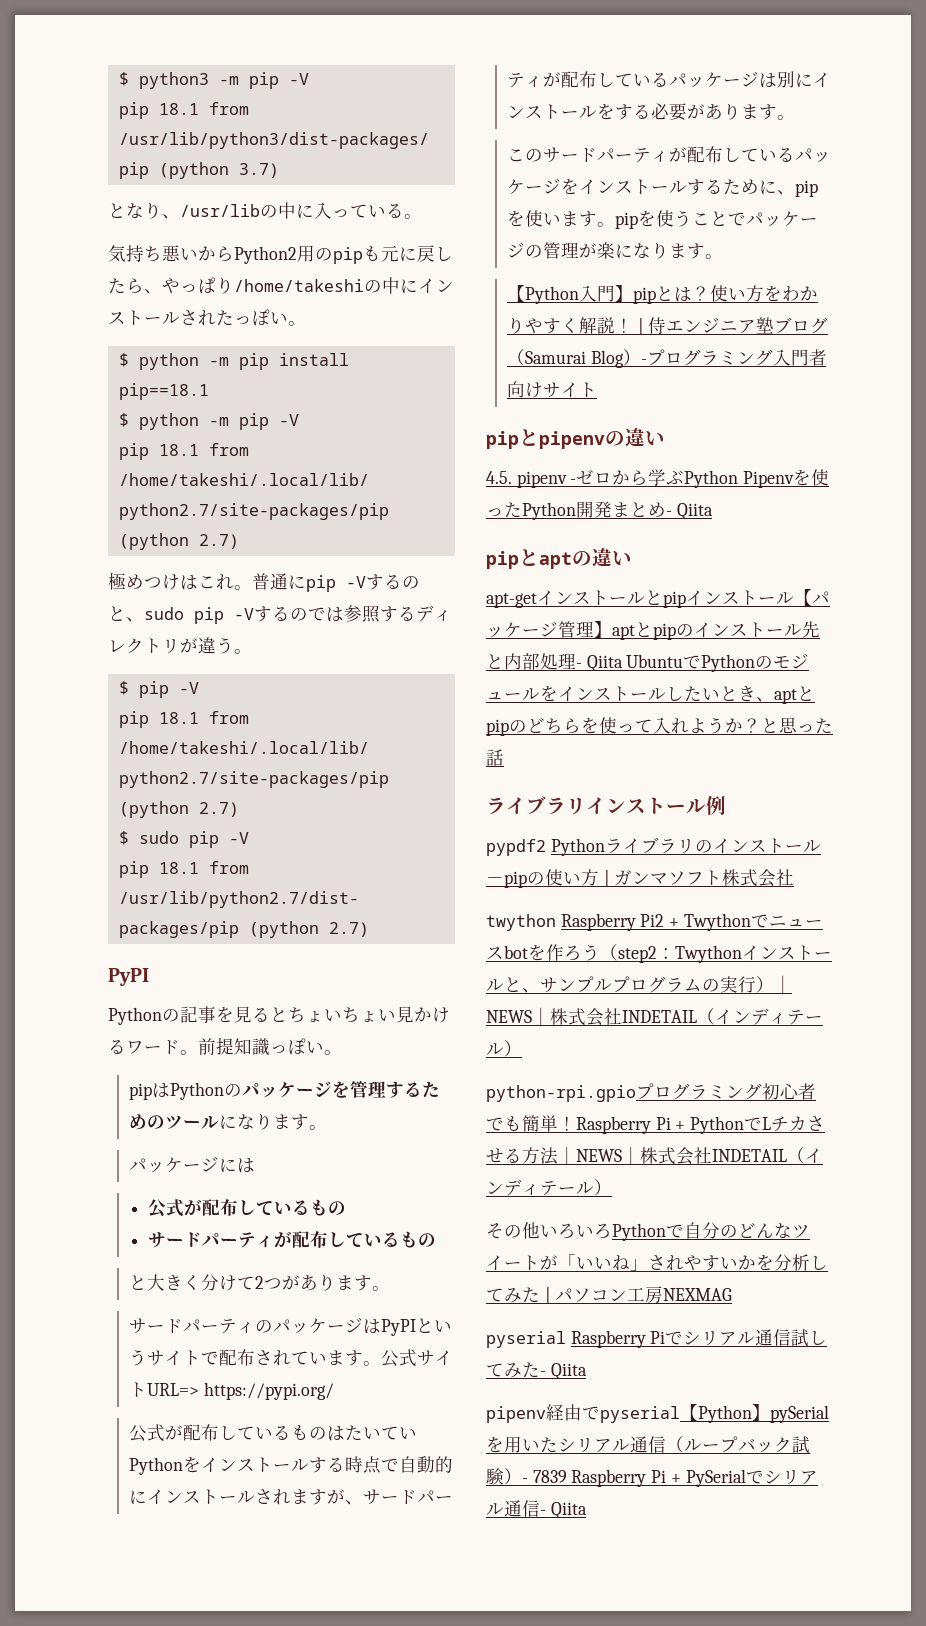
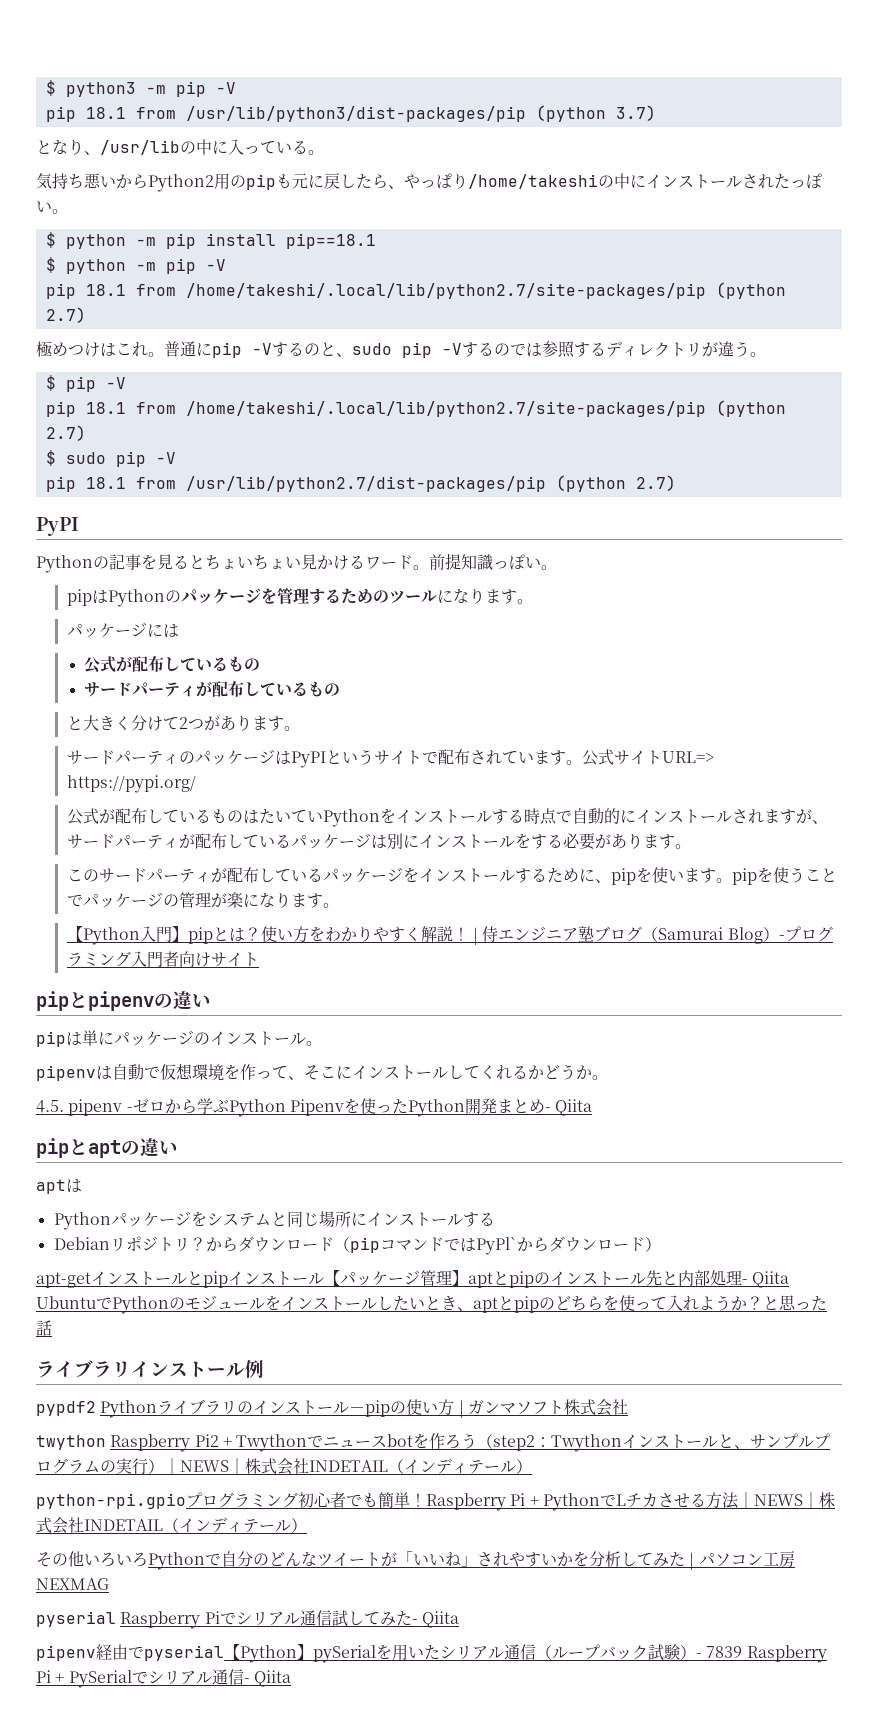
+ pipは単にパッケージのインストール。
+ pipenvは自動で仮想環境を作って、そこにインストールしてくれるかどうか。
+ aptは
+ Pythonパッケージをシステムと同じ場所にインストールする
+ Debianリポジトリ？からダウンロード（pipコマンドではPyPl`からダウンロード）

